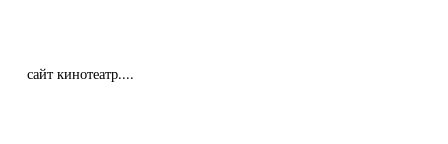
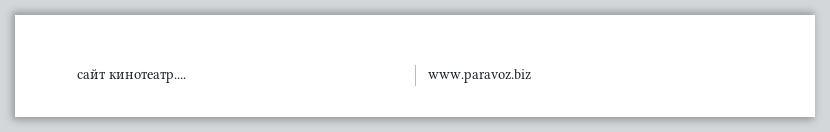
+ www.paravoz.biz

